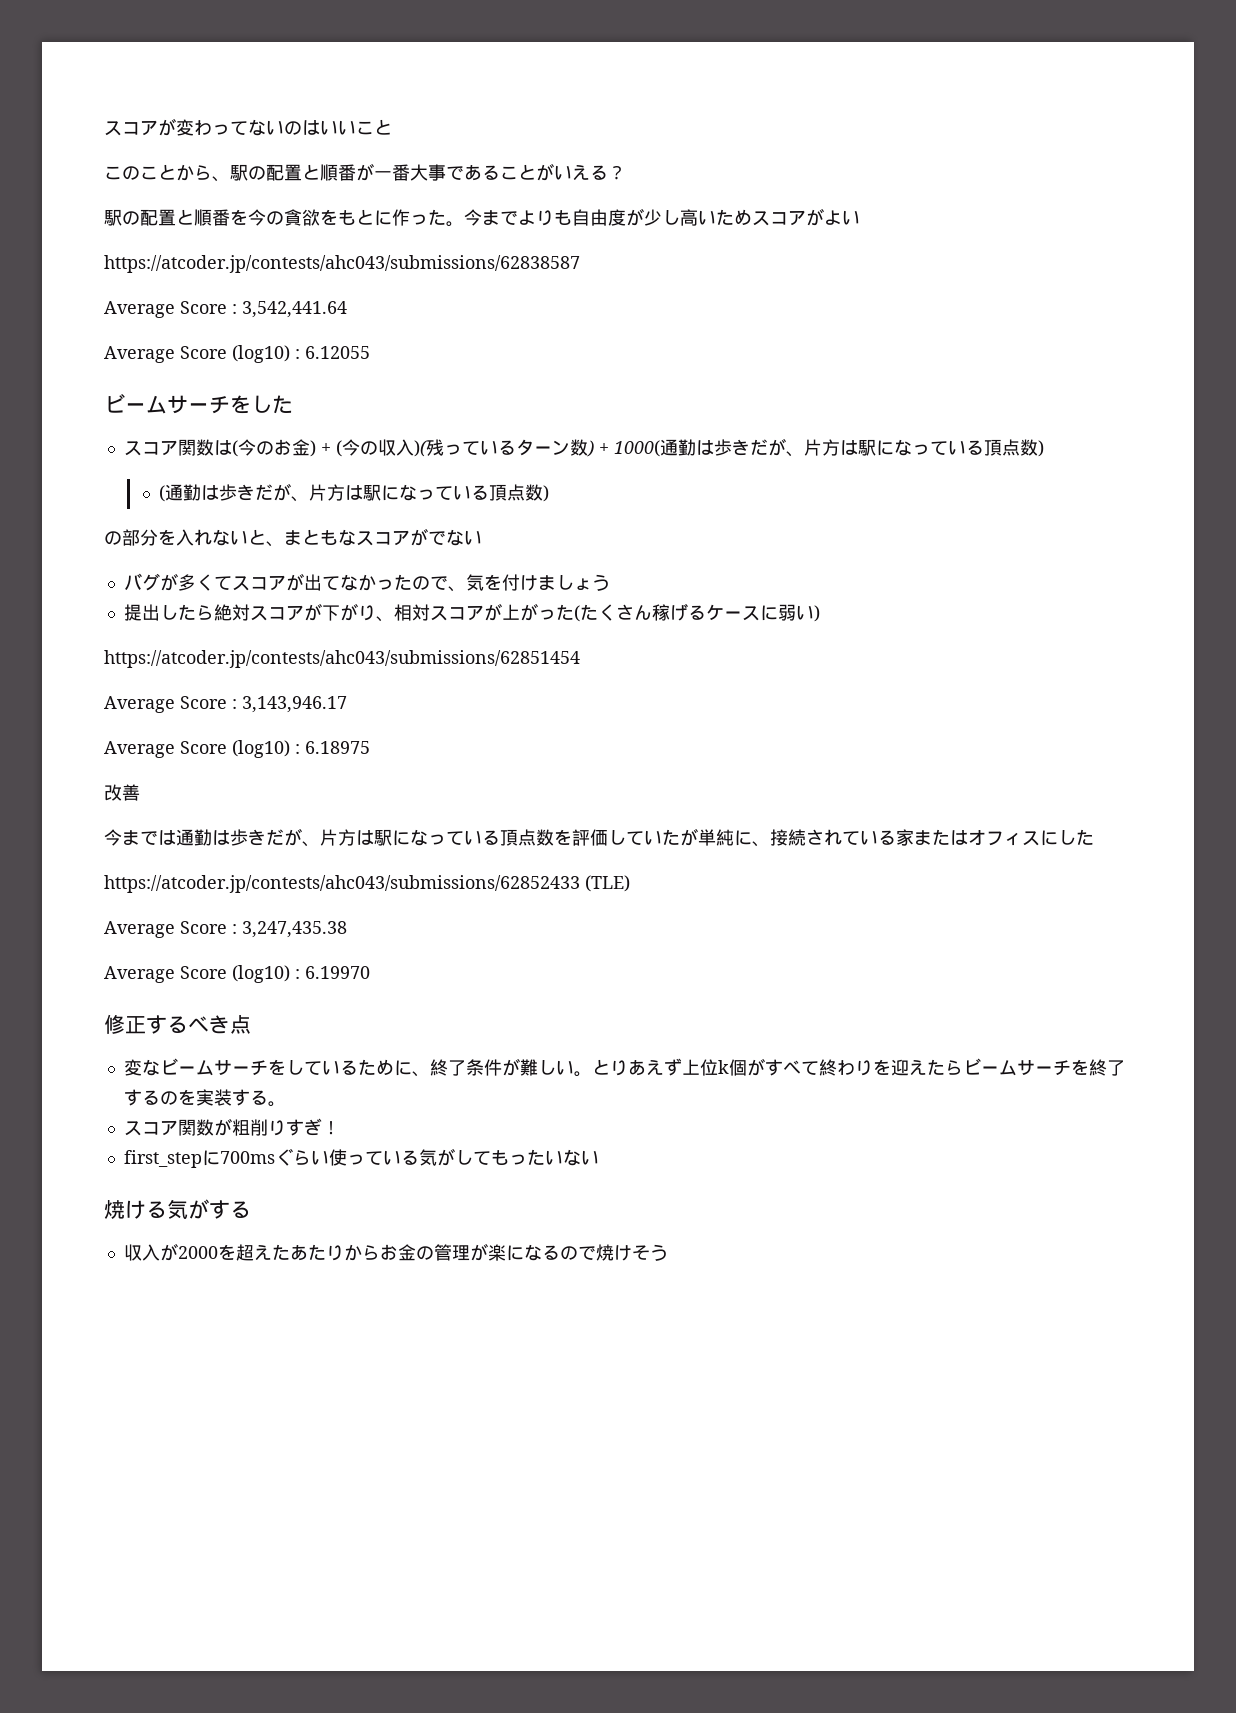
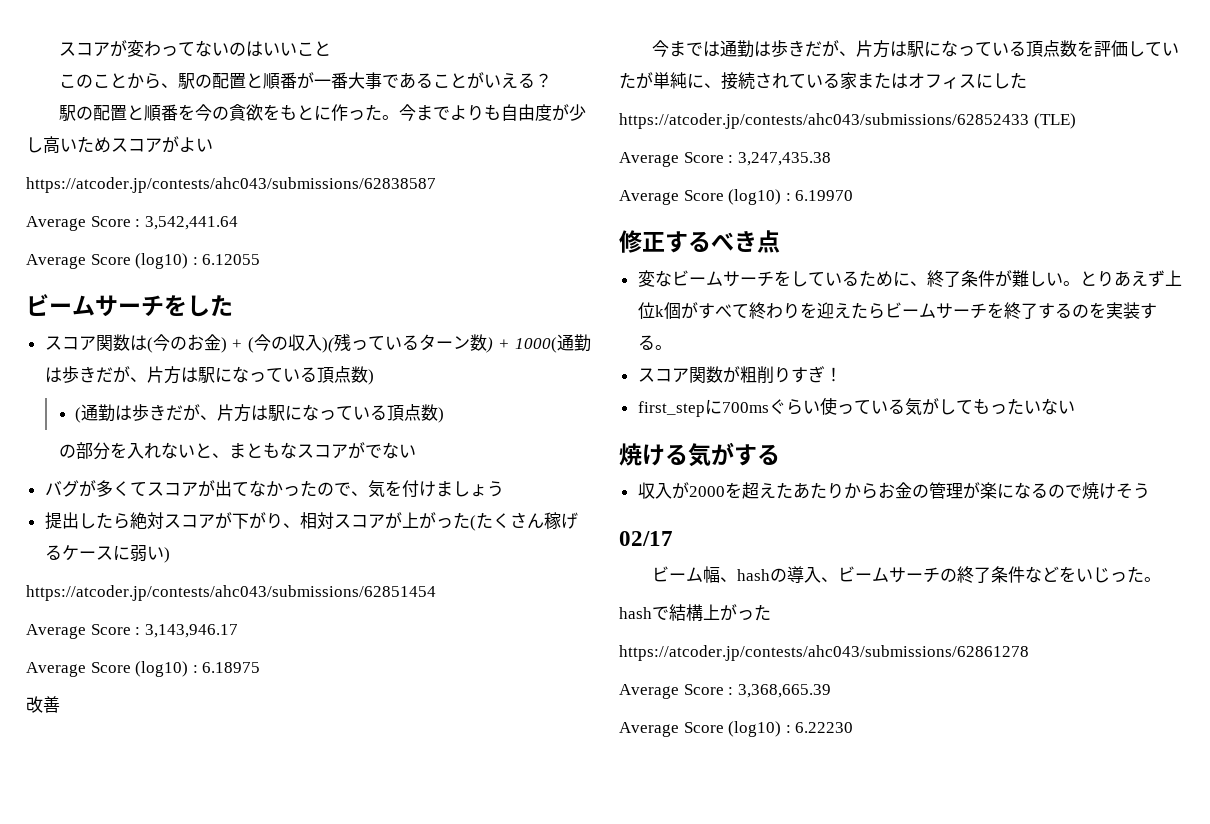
+ 02/17
+ ビーム幅、hashの導入、ビームサーチの終了条件などをいじった。
+ hashで結構上がった
+ https://atcoder.jp/contests/ahc043/submissions/62861278
+ Average Score : 3,368,665.39
+ Average Score (log10) : 6.22230

